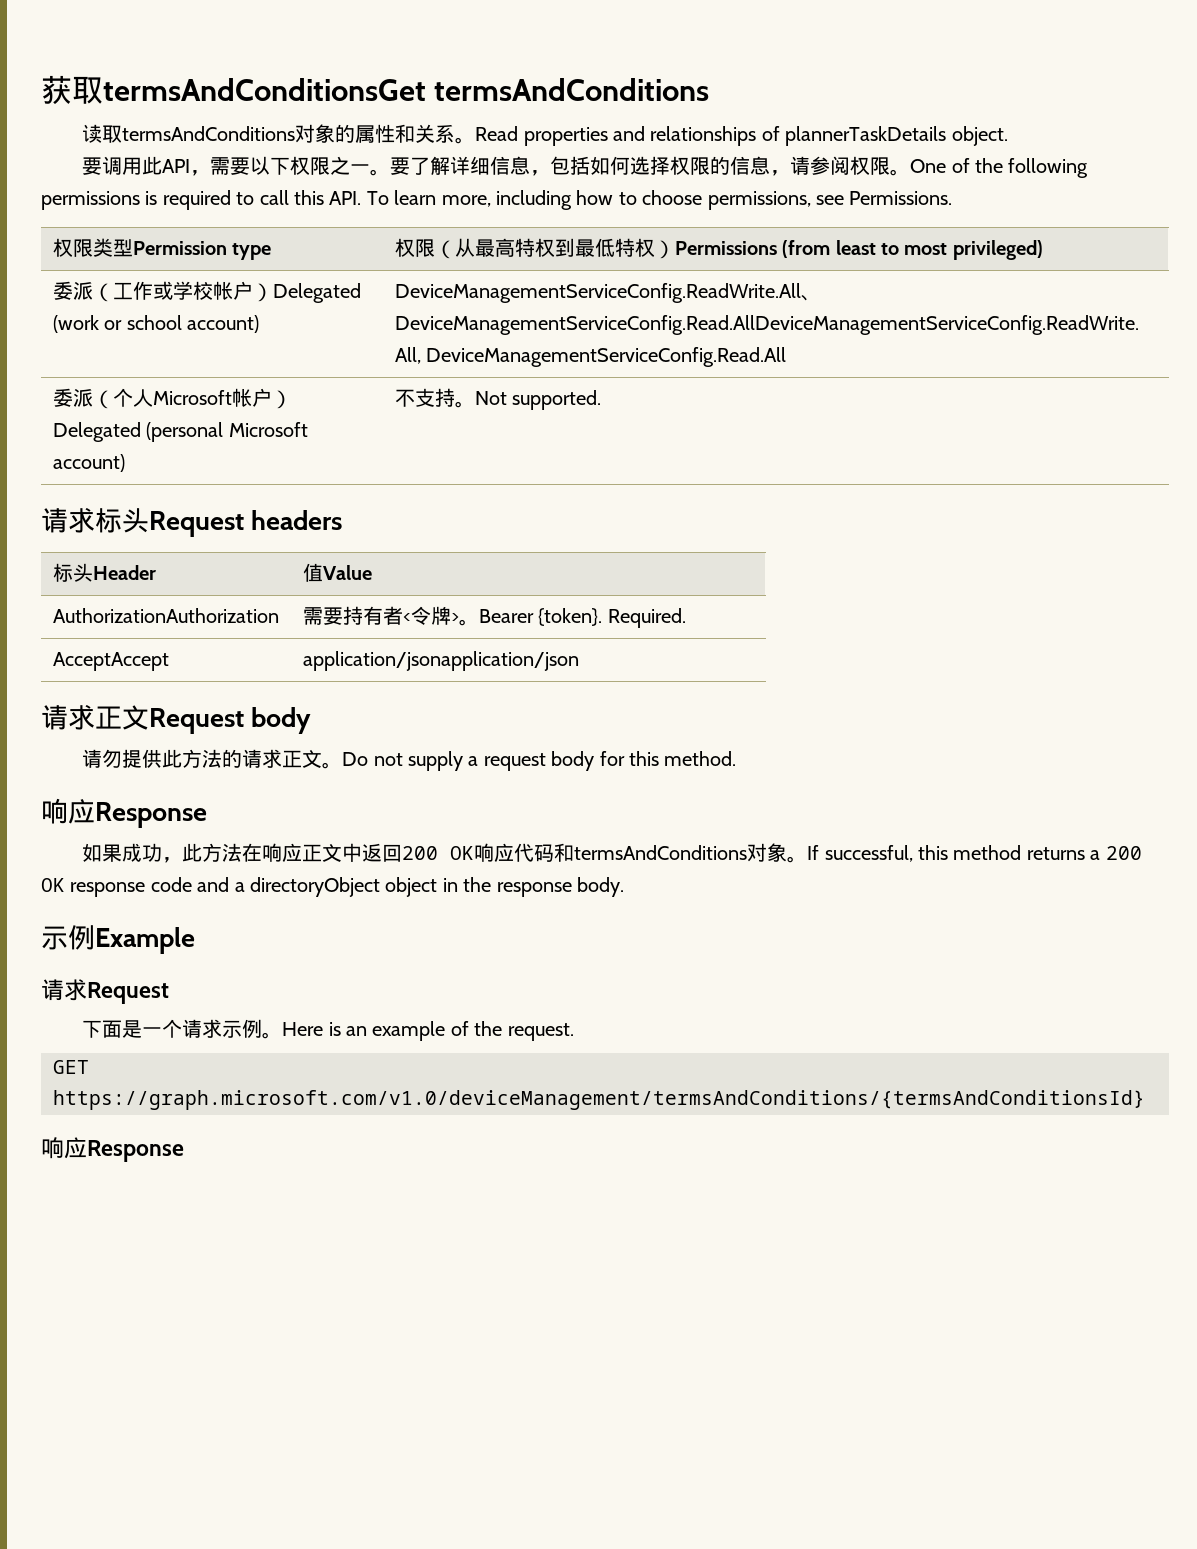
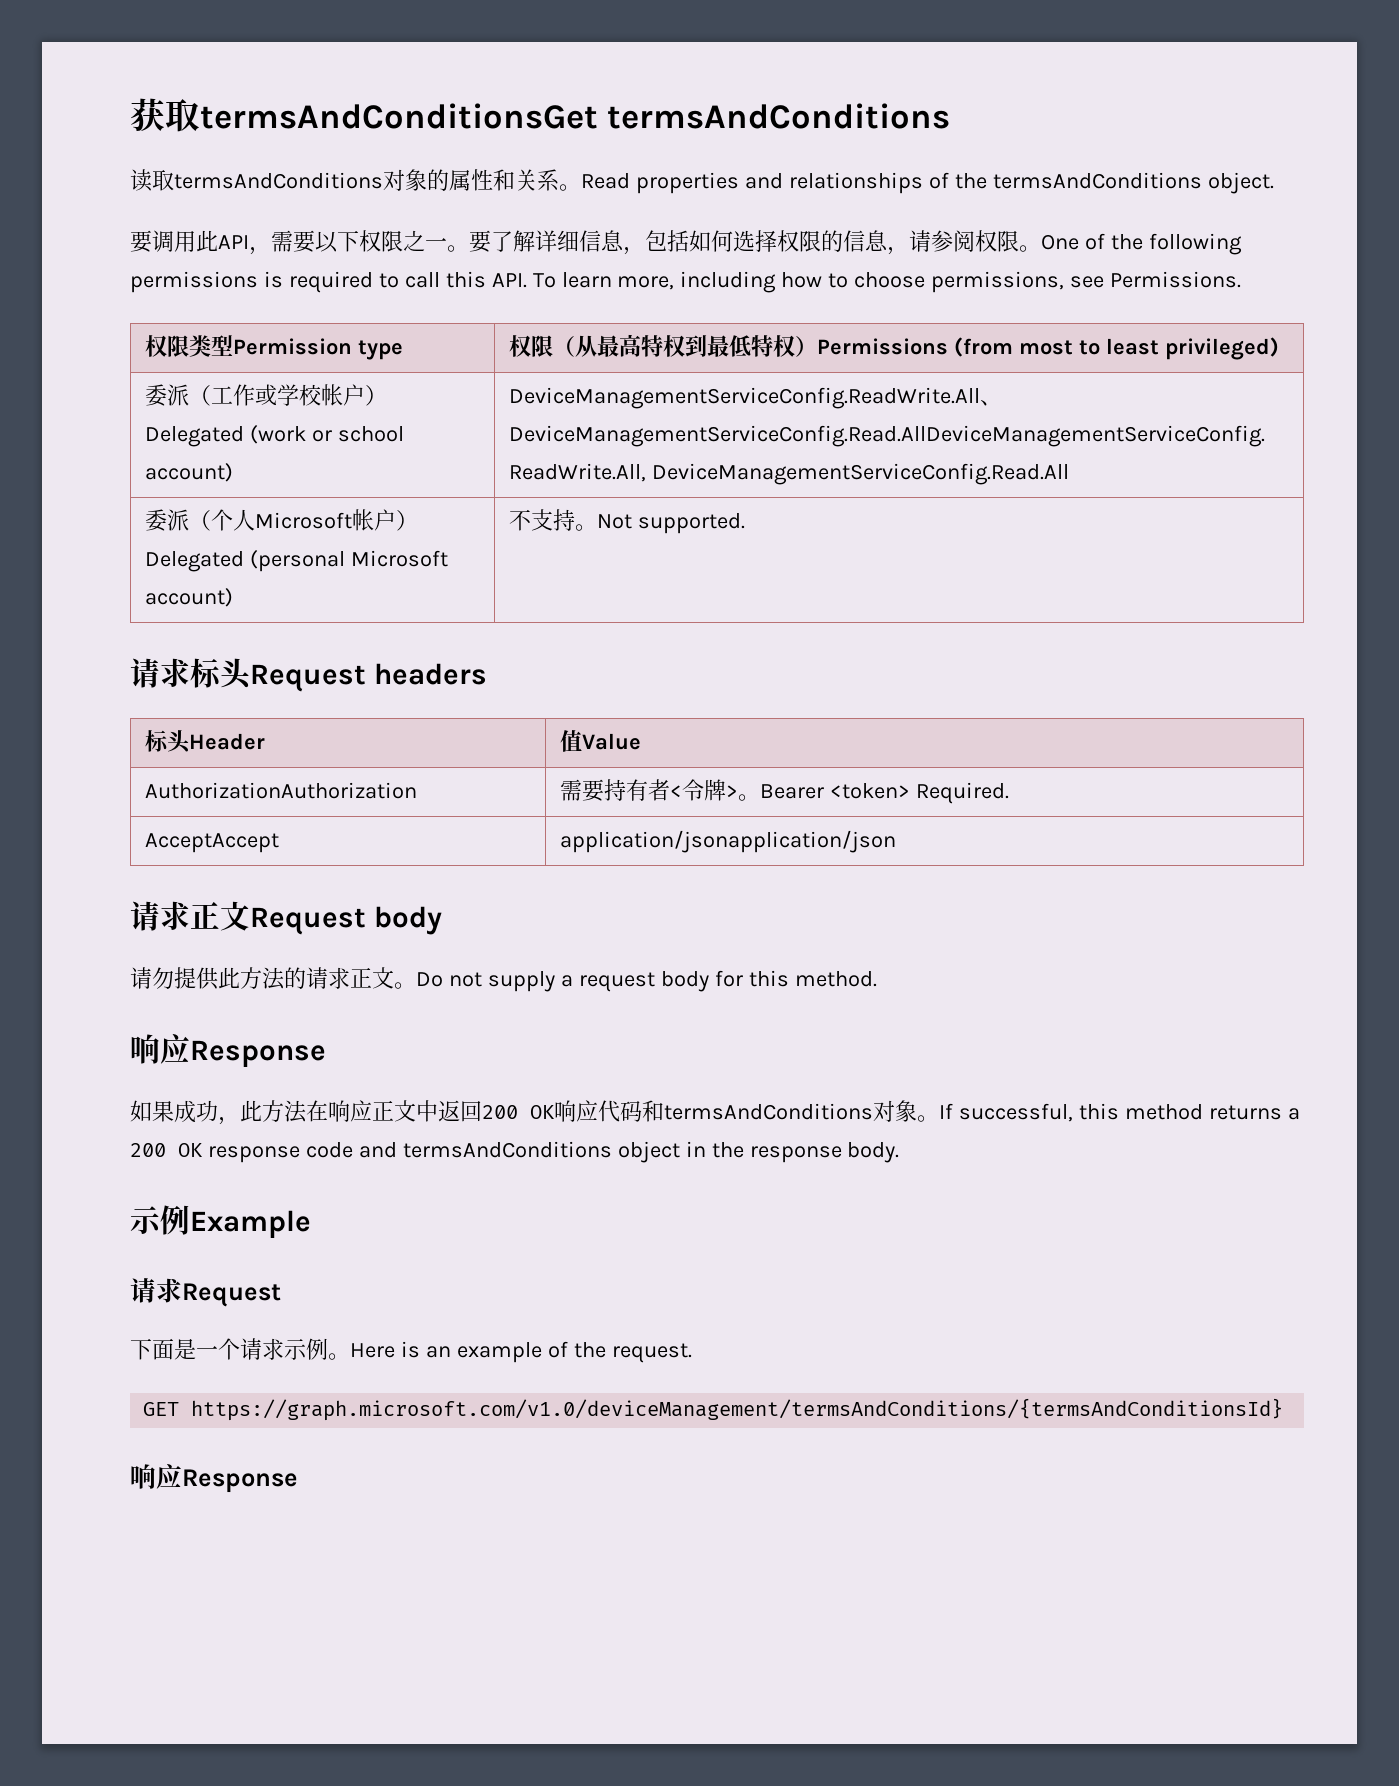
- Read properties and relationships of plannerTaskDetails object.
+ Read properties and relationships of the termsAndConditions object.
- 权限类型Permission type | 权限（从最高特权到最低特权）Permissions (from least to most privileged)
+ 权限类型Permission type | 权限（从最高特权到最低特权）Permissions (from most to least privileged)
- AuthorizationAuthorization | 需要持有者<令牌>。Bearer {token}. Required.
+ AuthorizationAuthorization | 需要持有者<令牌>。Bearer <token> Required.
- If successful, this method returns a 200 OK response code and a directoryObject object in the response body.
+ If successful, this method returns a 200 OK response code and termsAndConditions object in the response body.

